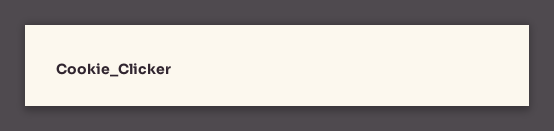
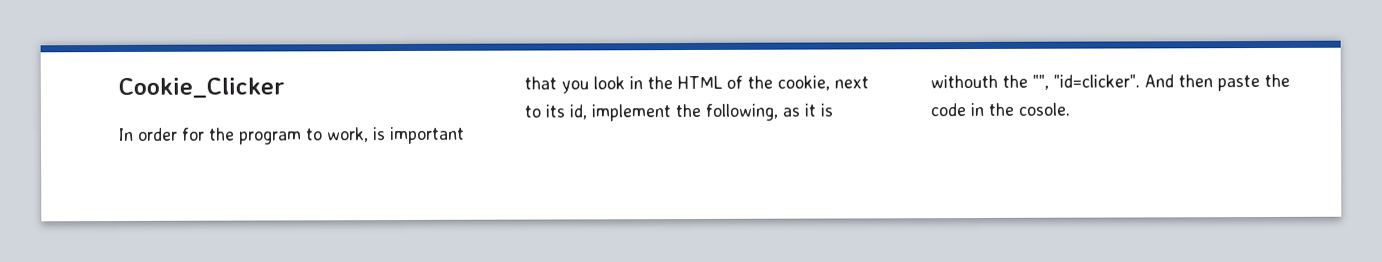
+ In order for the program to work, is important that you look in the HTML of the cookie, next to its id, implement the following, as it is withouth the "", "id=clicker". And then paste the code in the cosole.

